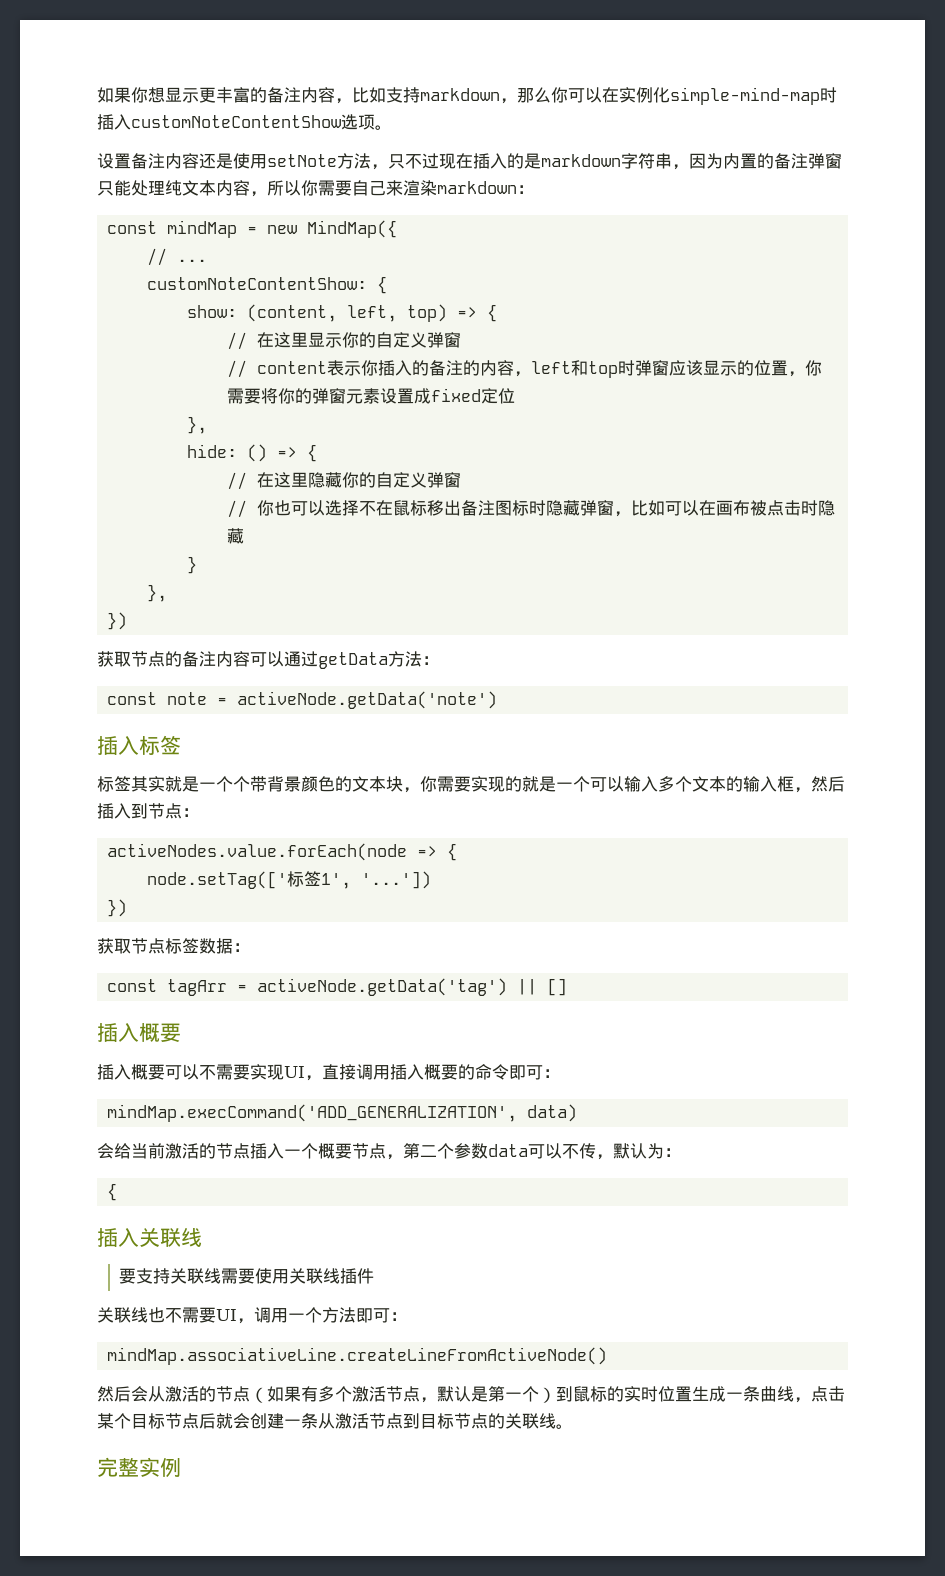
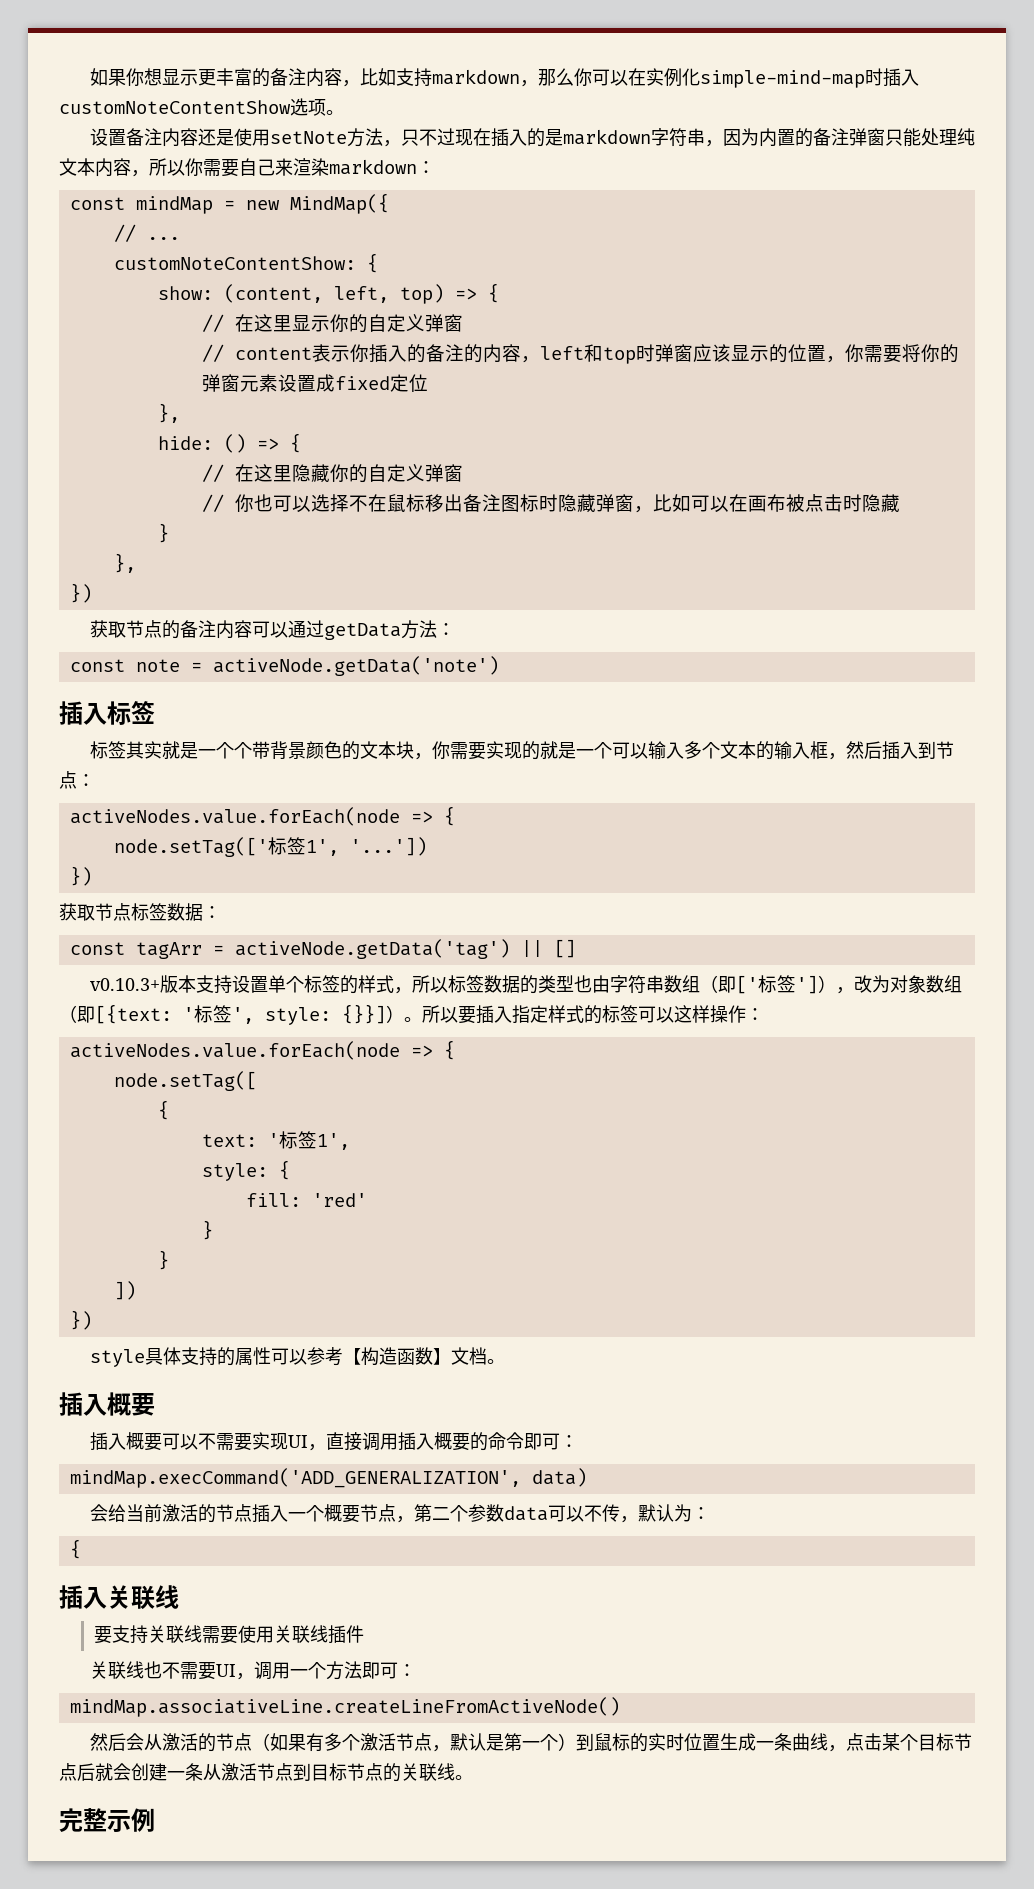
+ v0.10.3+版本支持设置单个标签的样式，所以标签数据的类型也由字符串数组（即['标签']），改为对象数组（即[{text: '标签', style: {}}]）。所以要插入指定样式的标签可以这样操作：
+ activeNodes.value.forEach(node => {
+ node.setTag([
+ {
+ text: '标签1',
+ style: {
+ fill: 'red'
+ }
+ }
+ ])
+ })
+ style具体支持的属性可以参考【构造函数】文档。
- 完整实例
+ 完整示例

